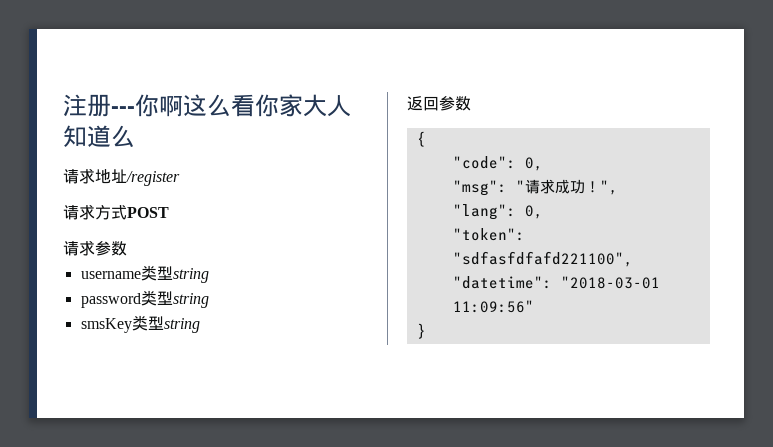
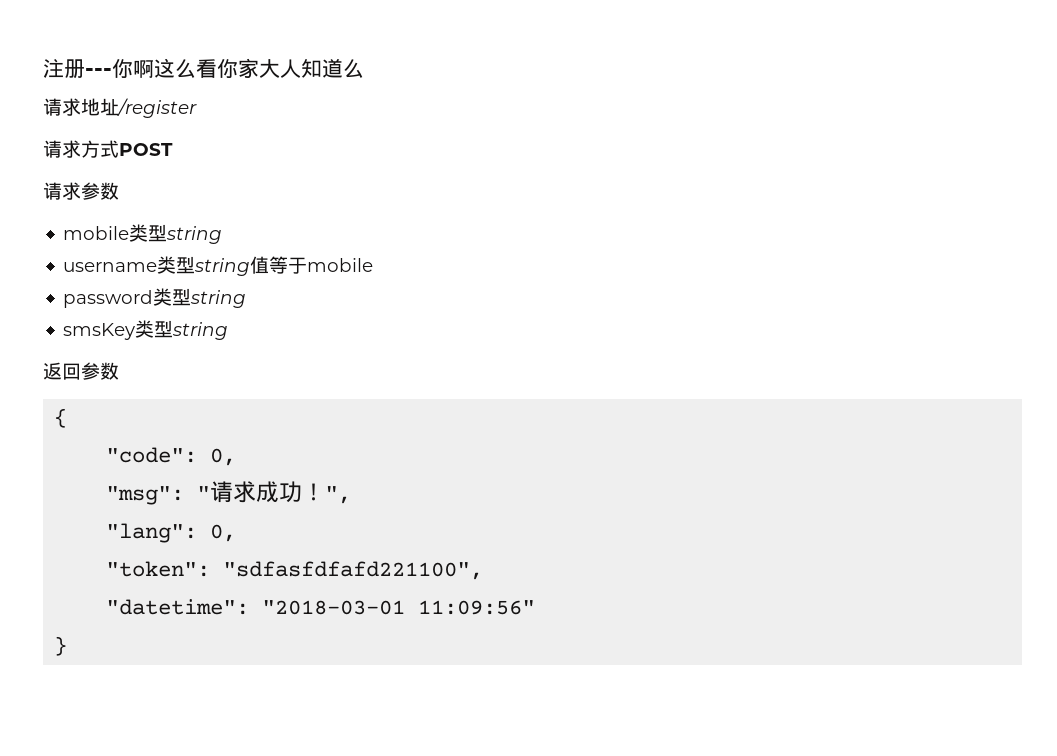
+ mobile类型string
- username类型string
+ username类型string值等于mobile

